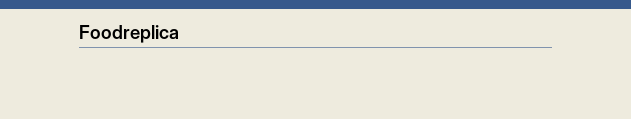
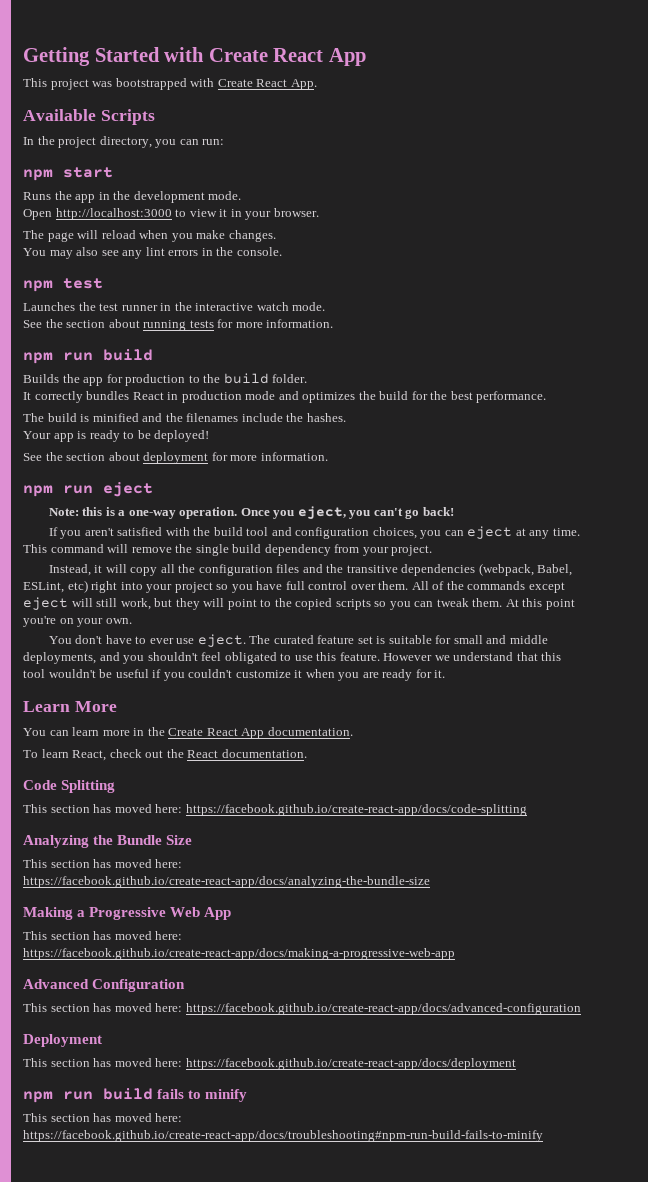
- Foodreplica
+ Getting Started with Create React App
+ This project was bootstrapped with Create React App.
+ Available Scripts
+ In the project directory, you can run:
+ npm start
+ Runs the app in the development mode.
+ Open http://localhost:3000 to view it in your browser.
+ The page will reload when you make changes.
+ You may also see any lint errors in the console.
+ npm test
+ Launches the test runner in the interactive watch mode.
+ See the section about running tests for more information.
+ npm run build
+ Builds the app for production to the build folder.
+ It correctly bundles React in production mode and optimizes the build for the best performance.
+ The build is minified and the filenames include the hashes.
+ Your app is ready to be deployed!
+ See the section about deployment for more information.
+ npm run eject
+ Note: this is a one-way operation. Once you eject, you can't go back!
+ If you aren't satisfied with the build tool and configuration choices, you can eject at any time. This command will remove the single build dependency from your project.
+ Instead, it will copy all the configuration files and the transitive dependencies (webpack, Babel, ESLint, etc) right into your project so you have full control over them. All of the commands except eject will still work, but they will point to the copied scripts so you can tweak them. At this point you're on your own.
+ You don't have to ever use eject. The curated feature set is suitable for small and middle deployments, and you shouldn't feel obligated to use this feature. However we understand that this tool wouldn't be useful if you couldn't customize it when you are ready for it.
+ Learn More
+ You can learn more in the Create React App documentation.
+ To learn React, check out the React documentation.
+ Code Splitting
+ This section has moved here: https://facebook.github.io/create-react-app/docs/code-splitting
+ Analyzing the Bundle Size
+ This section has moved here: https://facebook.github.io/create-react-app/docs/analyzing-the-bundle-size
+ Making a Progressive Web App
+ This section has moved here: https://facebook.github.io/create-react-app/docs/making-a-progressive-web-app
+ Advanced Configuration
+ This section has moved here: https://facebook.github.io/create-react-app/docs/advanced-configuration
+ Deployment
+ This section has moved here: https://facebook.github.io/create-react-app/docs/deployment
+ npm run build fails to minify
+ This section has moved here: https://facebook.github.io/create-react-app/docs/troubleshooting#npm-run-build-fails-to-minify

